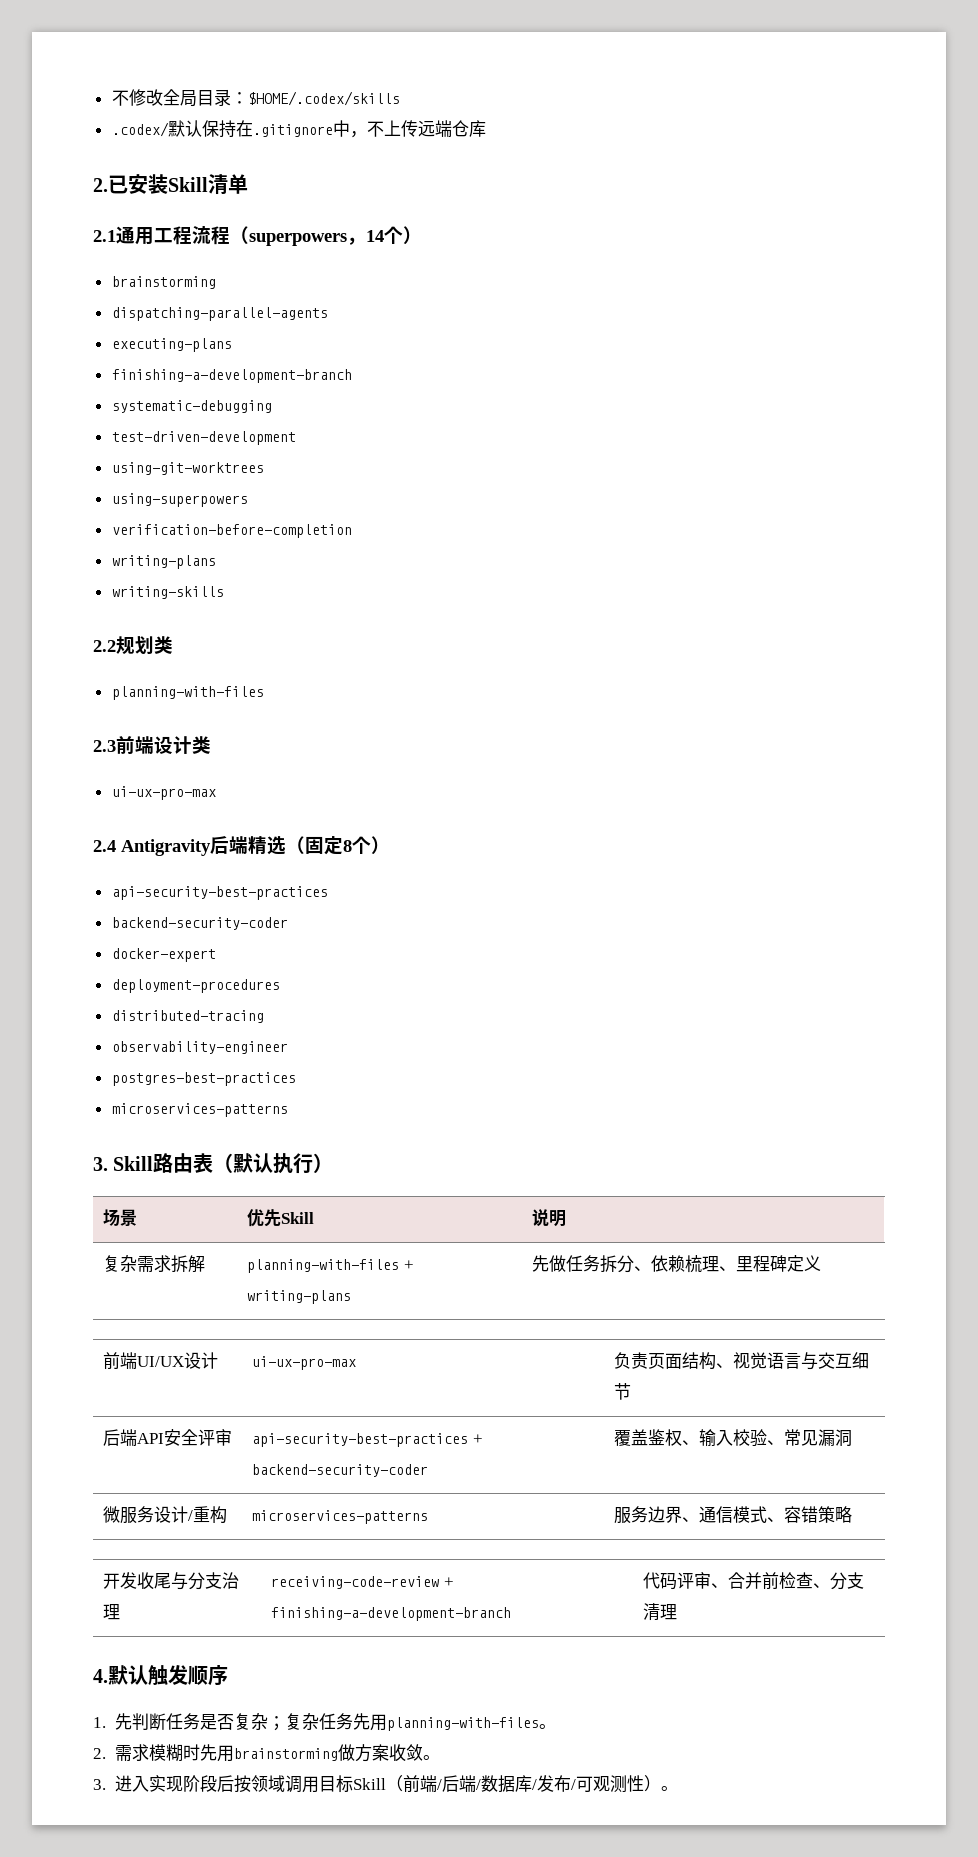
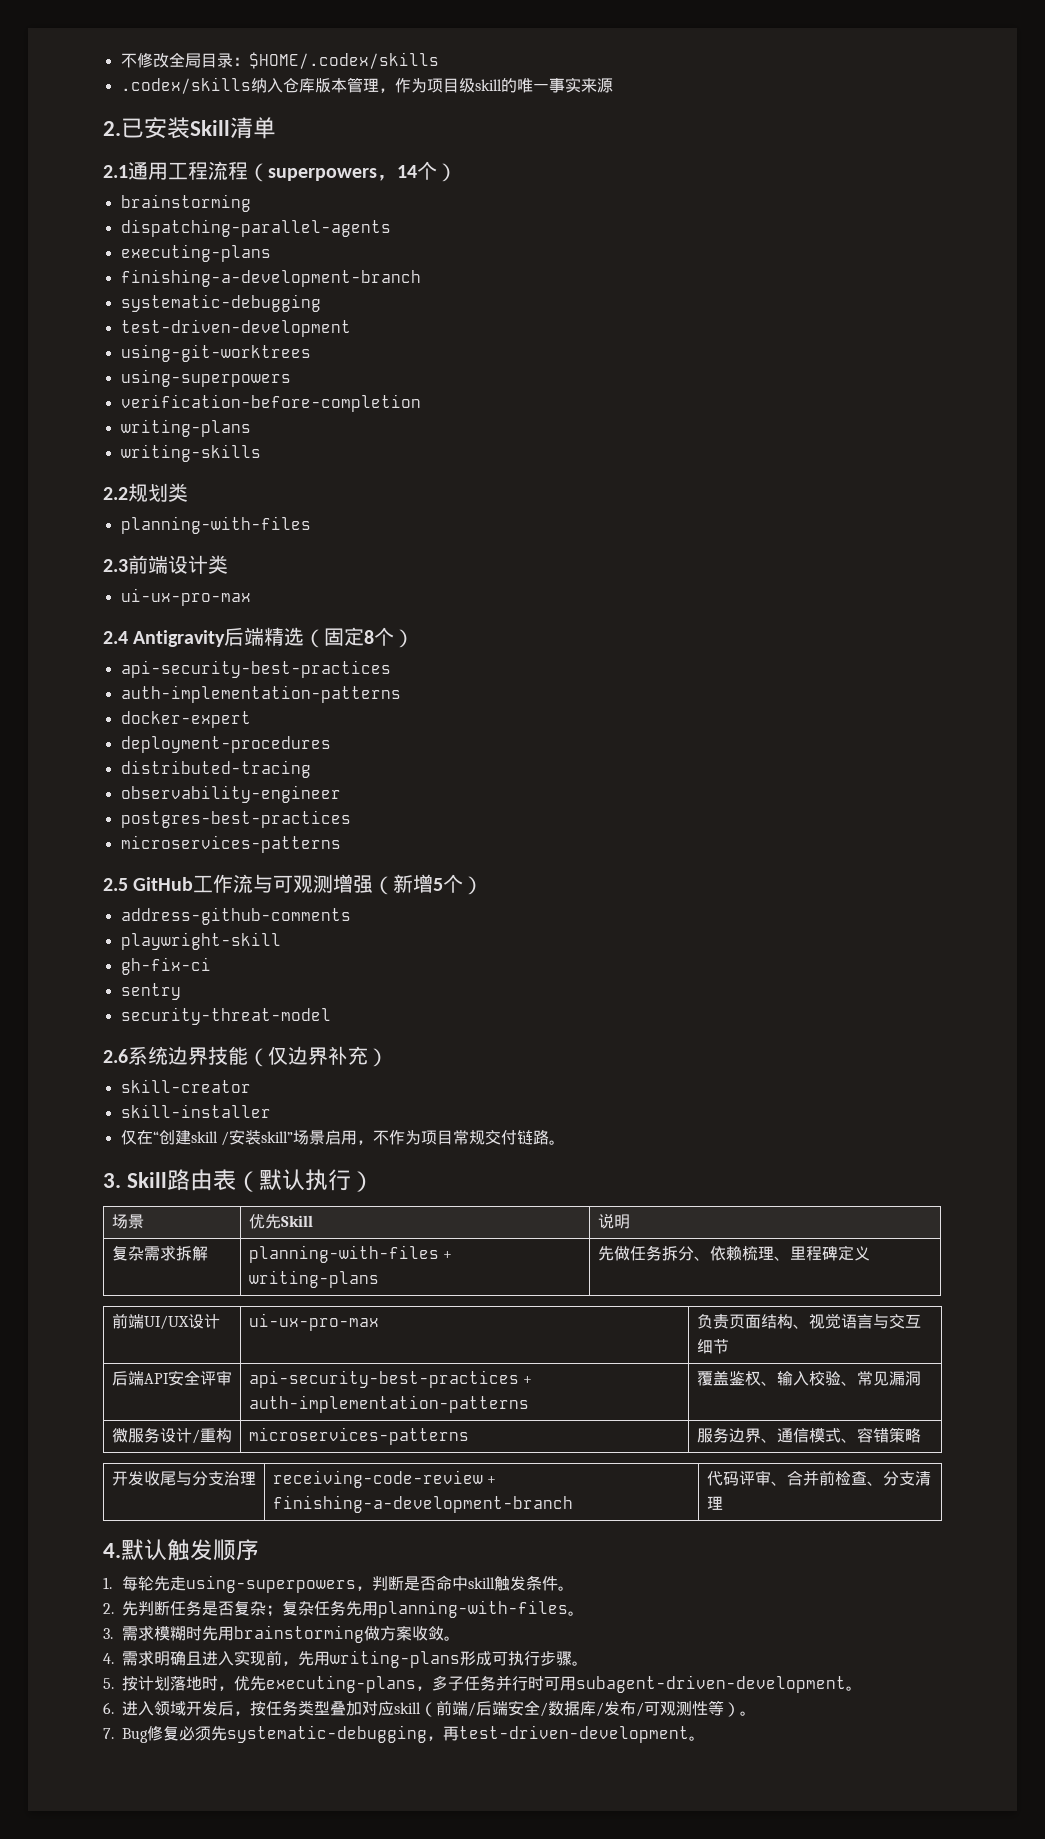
- .codex/默认保持在.gitignore中，不上传远端仓库
+ .codex/skills纳入仓库版本管理，作为项目级skill的唯一事实来源
  2.4 Antigravity后端精选（固定8个）
  api-security-best-practices
- backend-security-coder
+ auth-implementation-patterns
+ 2.5 GitHub工作流与可观测增强（新增5个）
+ address-github-comments
+ playwright-skill
+ gh-fix-ci
+ sentry
+ security-threat-model
+ 2.6系统边界技能（仅边界补充）
+ skill-creator
+ skill-installer
+ 仅在“创建skill /安装skill”场景启用，不作为项目常规交付链路。
- 后端API安全评审 | api-security-best-practices + backend-security-coder | 覆盖鉴权、输入校验、常见漏洞
+ 后端API安全评审 | api-security-best-practices + auth-implementation-patterns | 覆盖鉴权、输入校验、常见漏洞
- 1.先判断任务是否复杂；复杂任务先用planning-with-files。
+ 1.每轮先走using-superpowers，判断是否命中skill触发条件。
+ 2.先判断任务是否复杂；复杂任务先用planning-with-files。
- 2.需求模糊时先用brainstorming做方案收敛。
+ 3.需求模糊时先用brainstorming做方案收敛。
- 3.进入实现阶段后按领域调用目标Skill（前端/后端/数据库/发布/可观测性）。
+ 4.需求明确且进入实现前，先用writing-plans形成可执行步骤。
+ 5.按计划落地时，优先executing-plans，多子任务并行时可用subagent-driven-development。
+ 6.进入领域开发后，按任务类型叠加对应skill（前端/后端安全/数据库/发布/可观测性等）。
+ 7. Bug修复必须先systematic-debugging，再test-driven-development。

